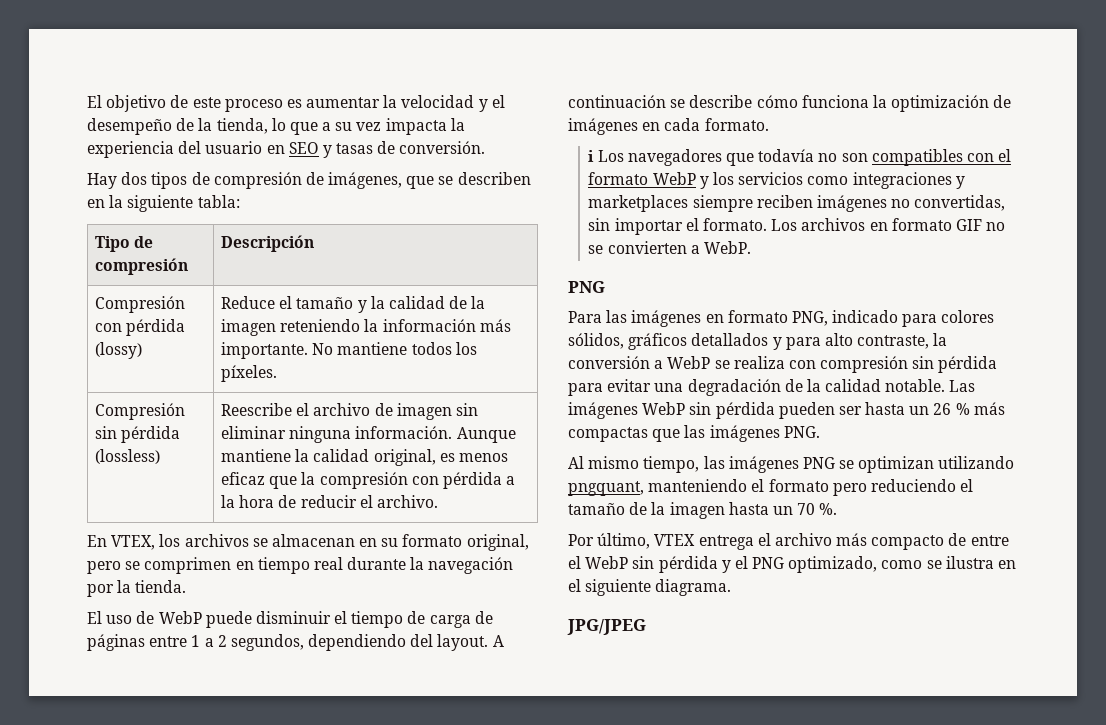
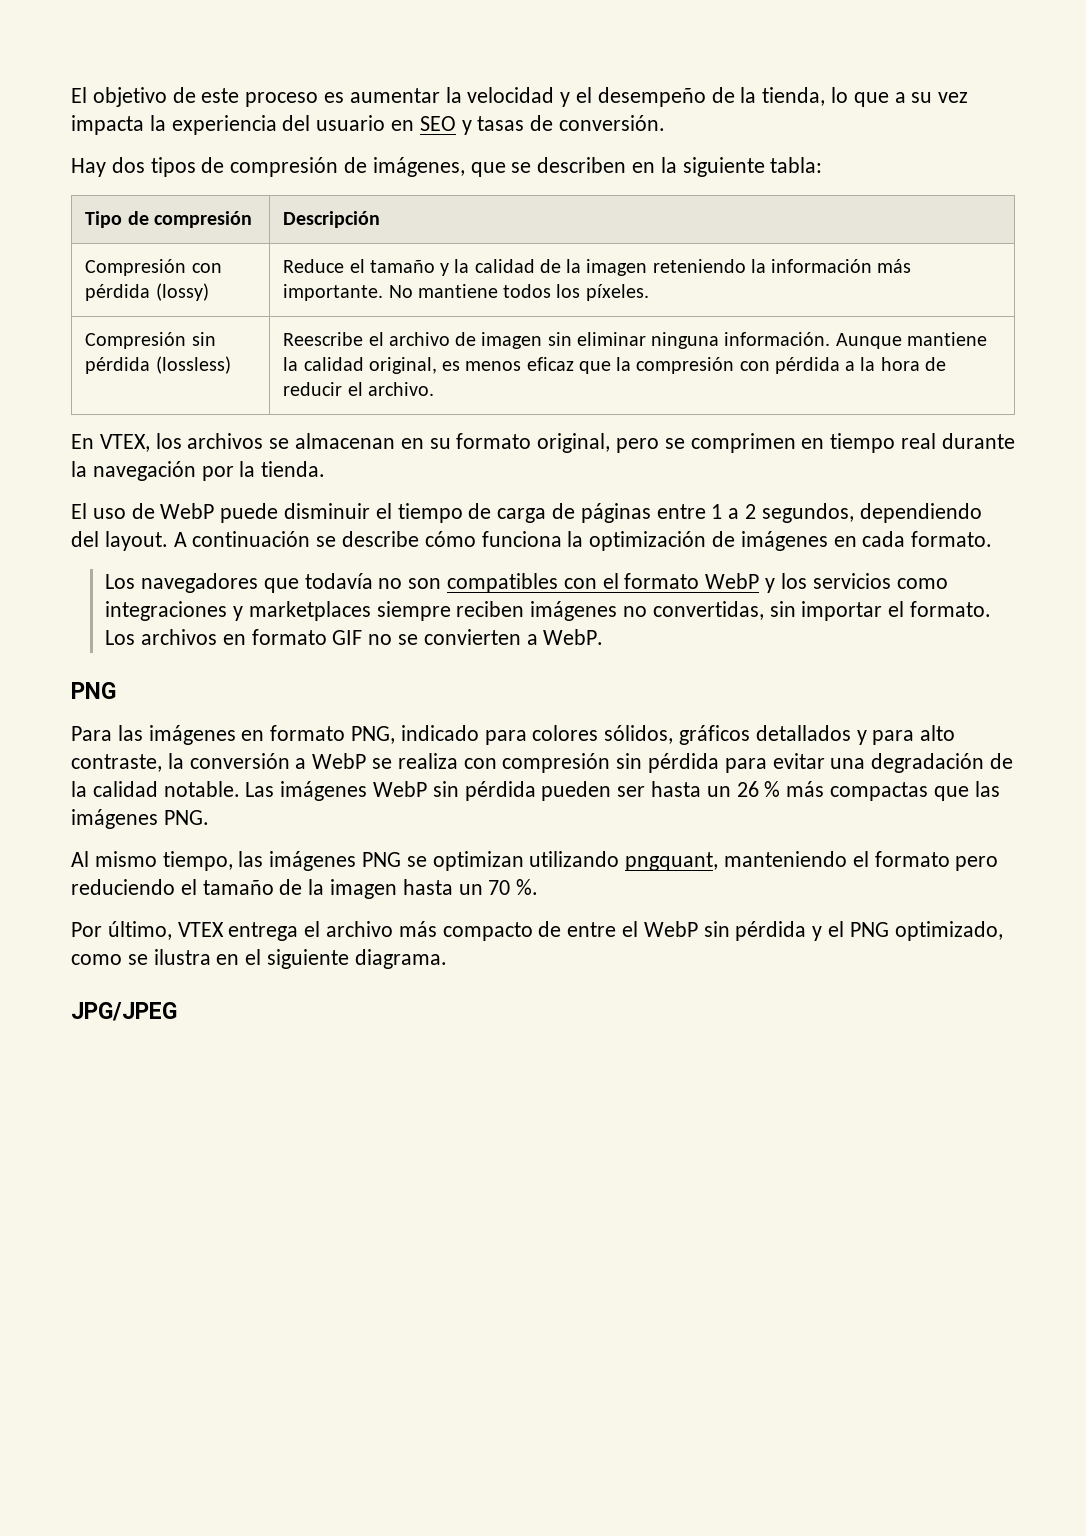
- ℹ Los navegadores que todavía no son compatibles con el formato WebP y los servicios como integraciones y marketplaces siempre reciben imágenes no convertidas, sin importar el formato.
+ Los navegadores que todavía no son compatibles con el formato WebP y los servicios como integraciones y marketplaces siempre reciben imágenes no convertidas, sin importar el formato.

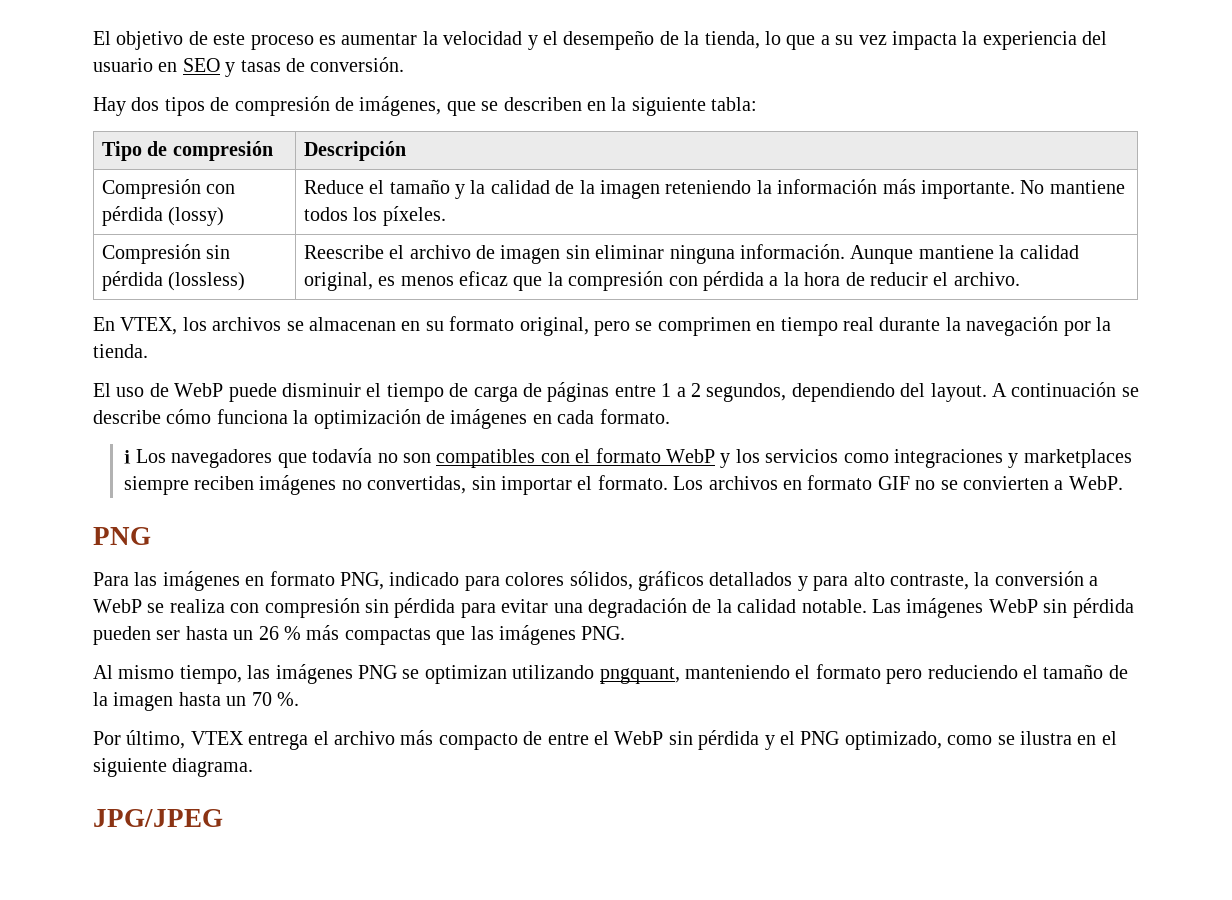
- Los navegadores que todavía no son compatibles con el formato WebP y los servicios como integraciones y marketplaces siempre reciben imágenes no convertidas, sin importar el formato.
+ ℹ Los navegadores que todavía no son compatibles con el formato WebP y los servicios como integraciones y marketplaces siempre reciben imágenes no convertidas, sin importar el formato.

